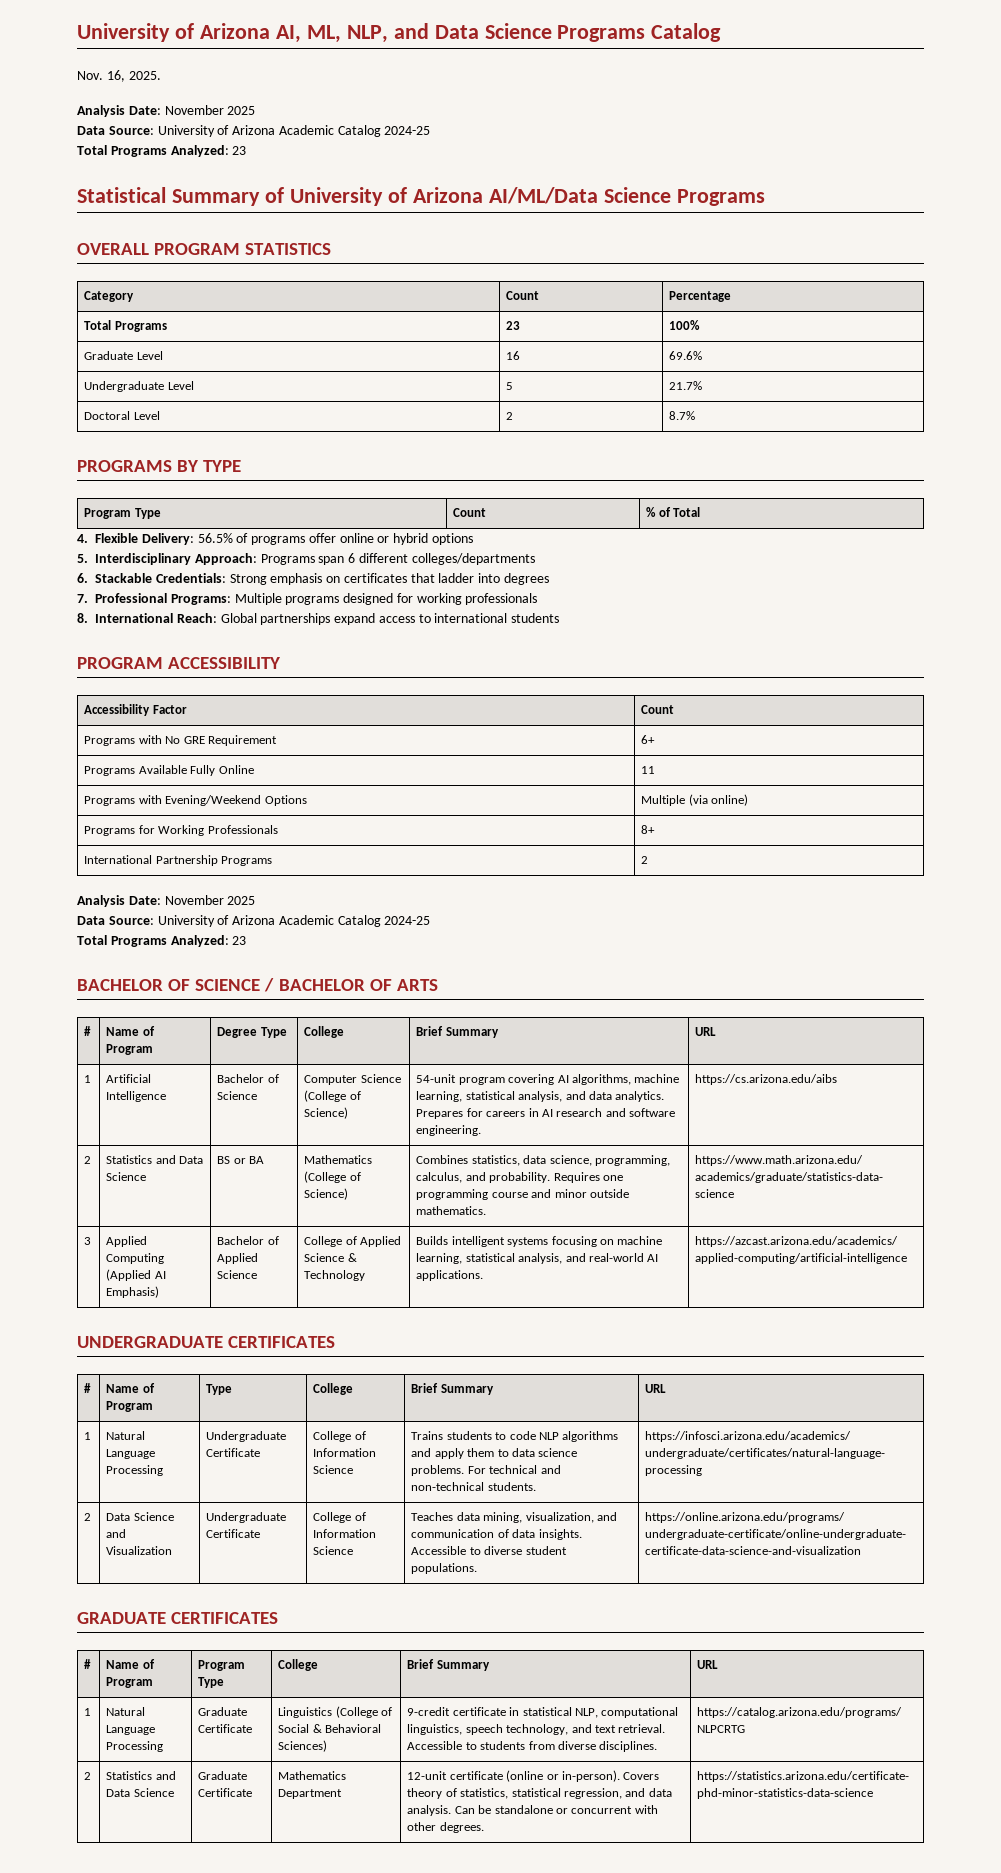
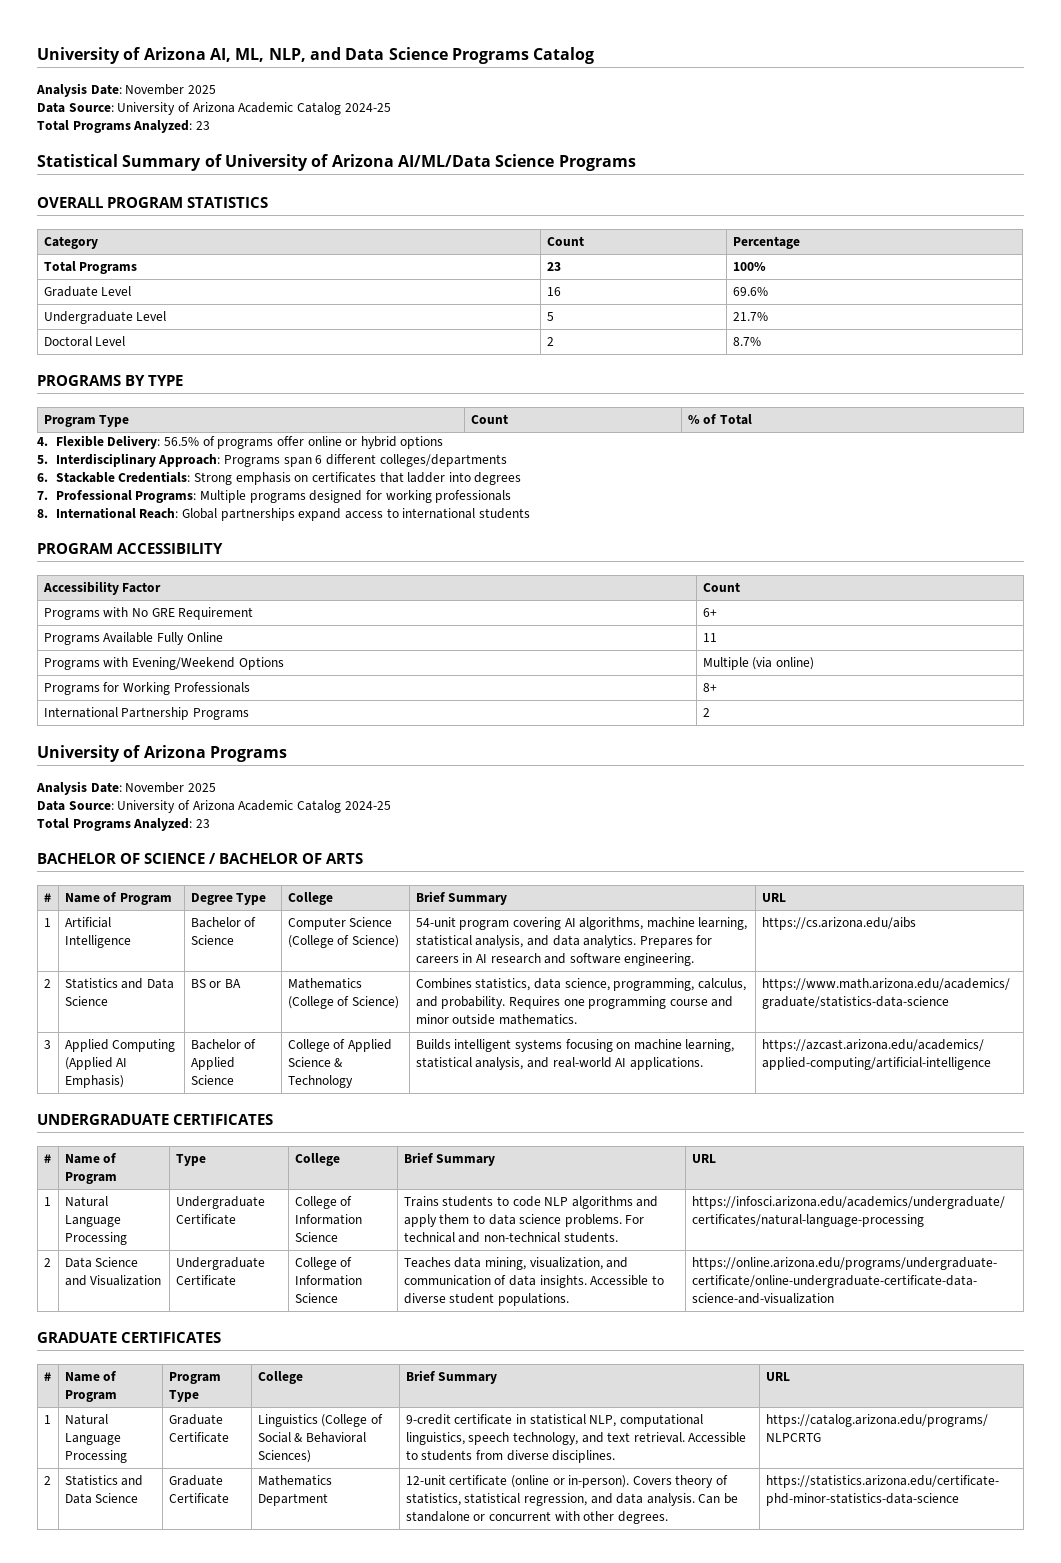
- Nov. 16, 2025.
+ University of Arizona Programs

